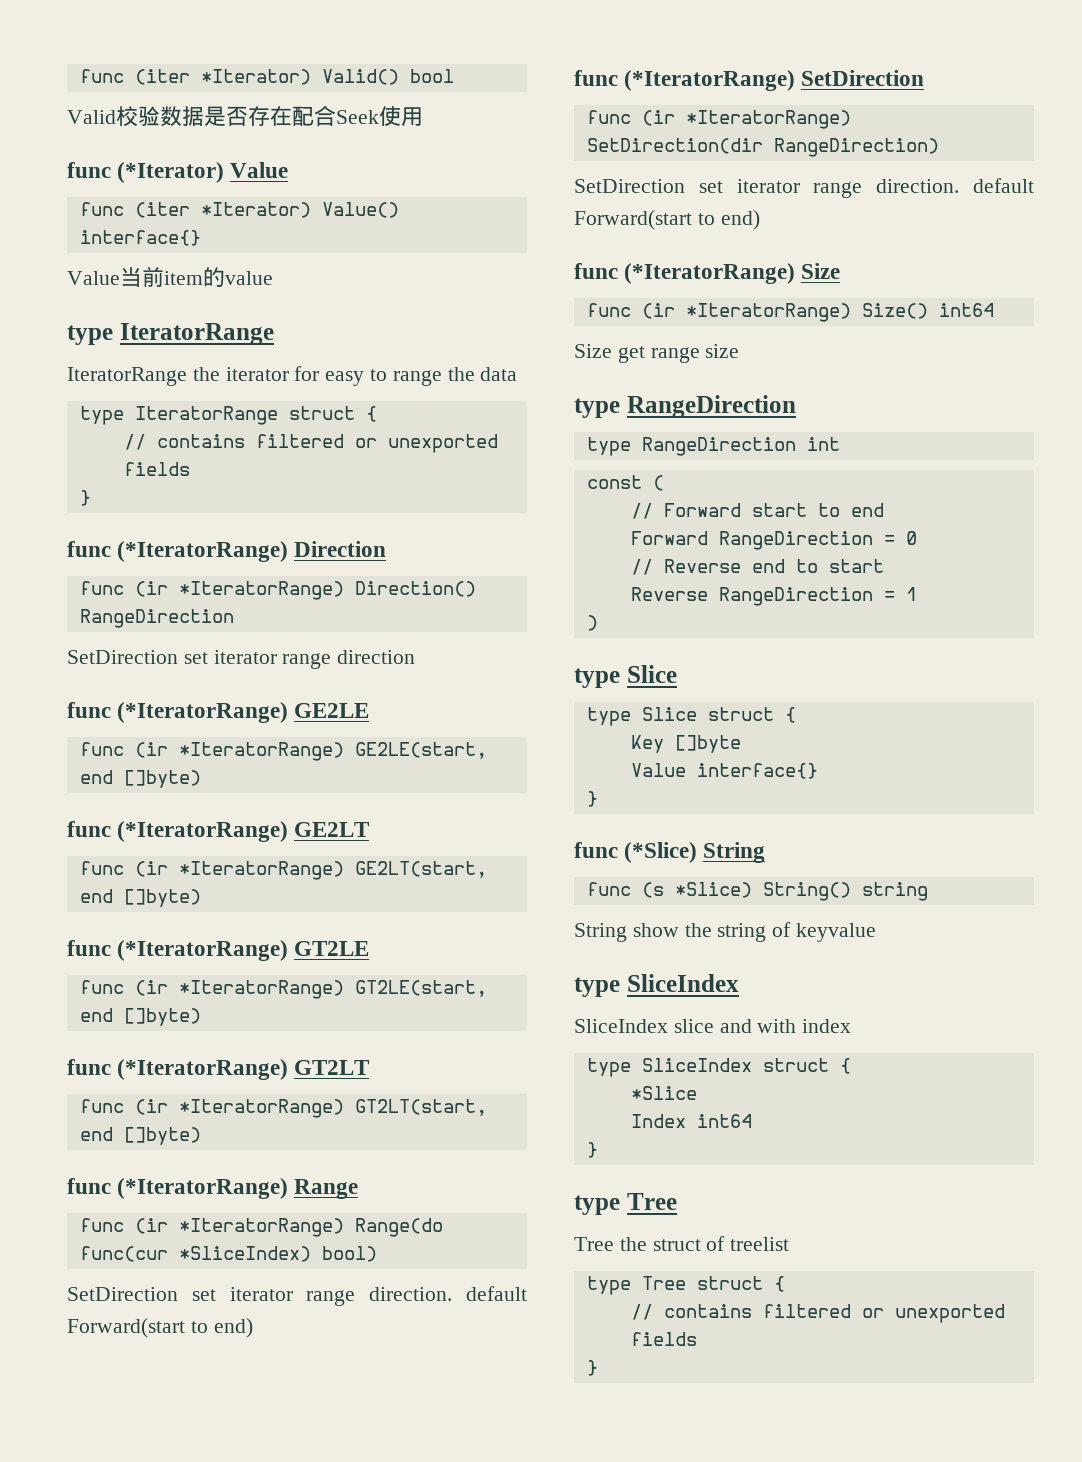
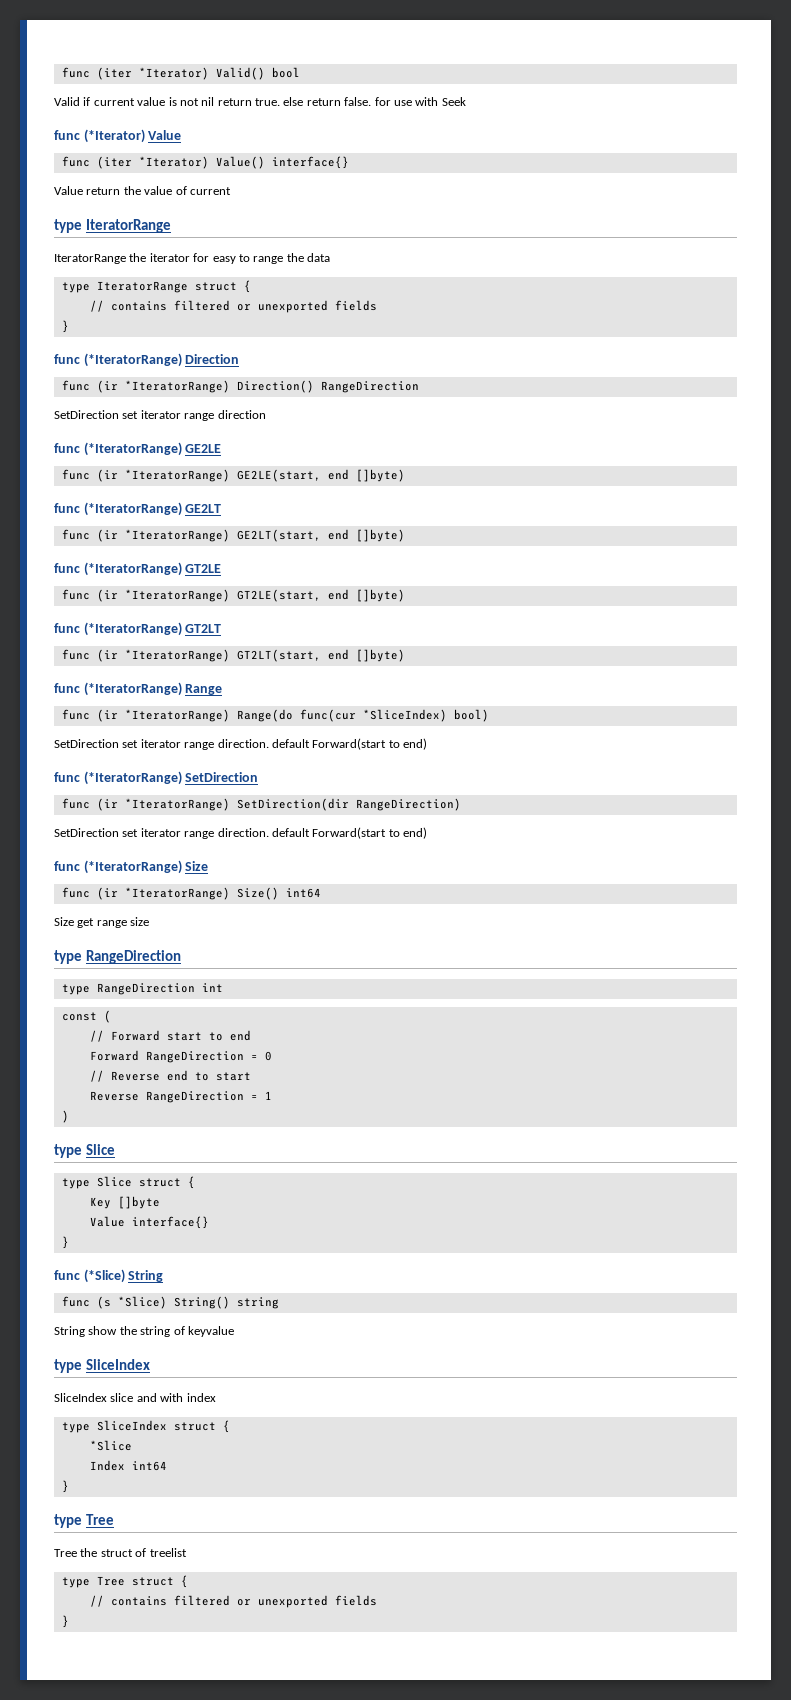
- Valid校验数据是否存在配合Seek使用
+ Valid if current value is not nil return true. else return false. for use with Seek
- Value当前item的value
+ Value return the value of current

